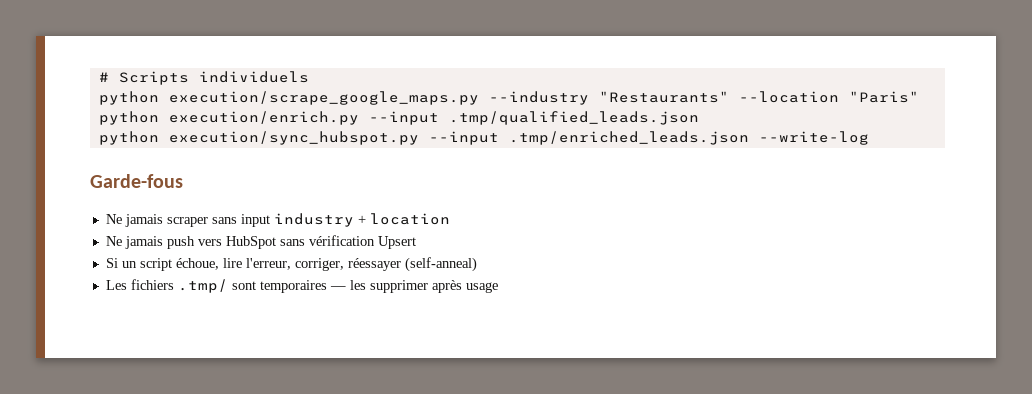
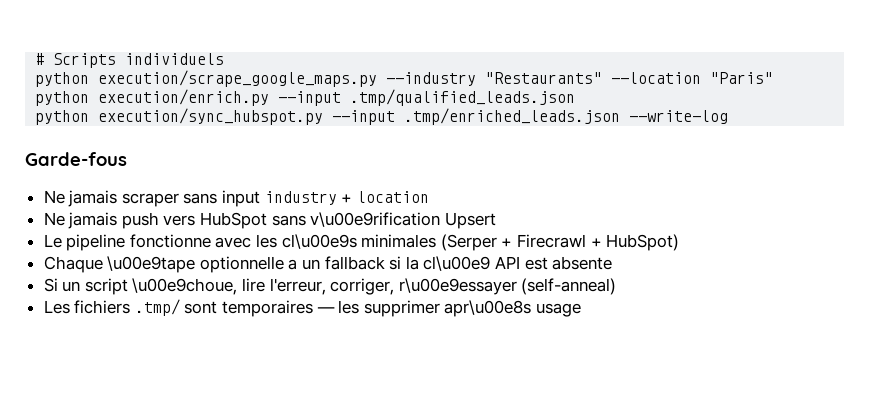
- Ne jamais push vers HubSpot sans vérification Upsert
+ Ne jamais push vers HubSpot sans v\u00e9rification Upsert
+ Le pipeline fonctionne avec les cl\u00e9s minimales (Serper + Firecrawl + HubSpot)
+ Chaque \u00e9tape optionnelle a un fallback si la cl\u00e9 API est absente
- Si un script échoue, lire l'erreur, corriger, réessayer (self-anneal)
+ Si un script \u00e9choue, lire l'erreur, corriger, r\u00e9essayer (self-anneal)
- Les fichiers .tmp/ sont temporaires — les supprimer après usage
+ Les fichiers .tmp/ sont temporaires — les supprimer apr\u00e8s usage

